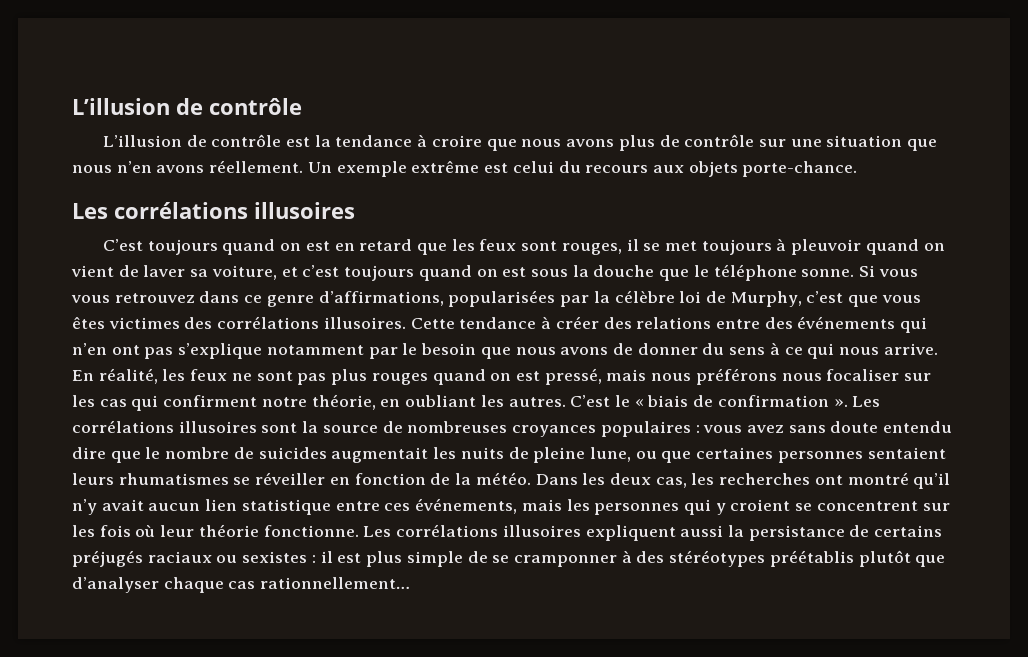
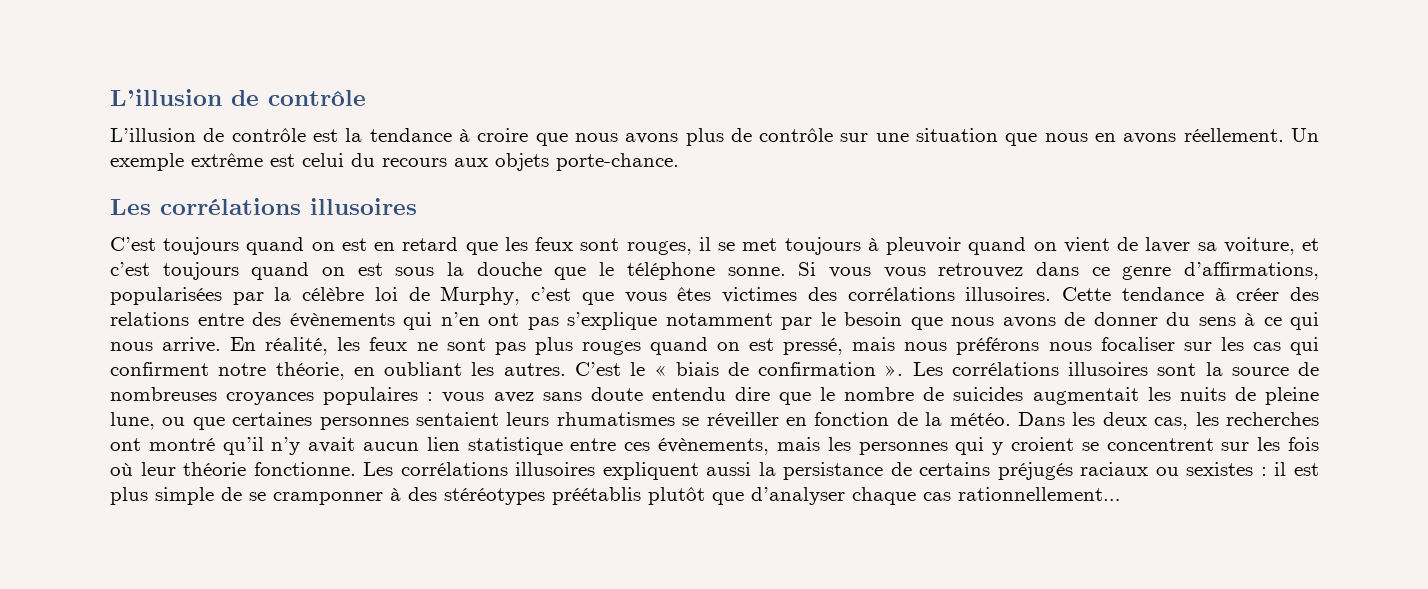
- L’illusion de contrôle est la tendance à croire que nous avons plus de contrôle sur une situation que nous n’en avons réellement.
+ L’illusion de contrôle est la tendance à croire que nous avons plus de contrôle sur une situation que nous en avons réellement.
- Cette tendance à créer des relations entre des événements qui n’en ont pas s’explique notamment par le besoin que nous avons de donner du sens à ce qui nous arrive.
+ Cette tendance à créer des relations entre des évènements qui n’en ont pas s’explique notamment par le besoin que nous avons de donner du sens à ce qui nous arrive.
- Dans les deux cas, les recherches ont montré qu’il n’y avait aucun lien statistique entre ces événements, mais les personnes qui y croient se concentrent sur les fois où leur théorie fonctionne.
+ Dans les deux cas, les recherches ont montré qu’il n’y avait aucun lien statistique entre ces évènements, mais les personnes qui y croient se concentrent sur les fois où leur théorie fonctionne.

